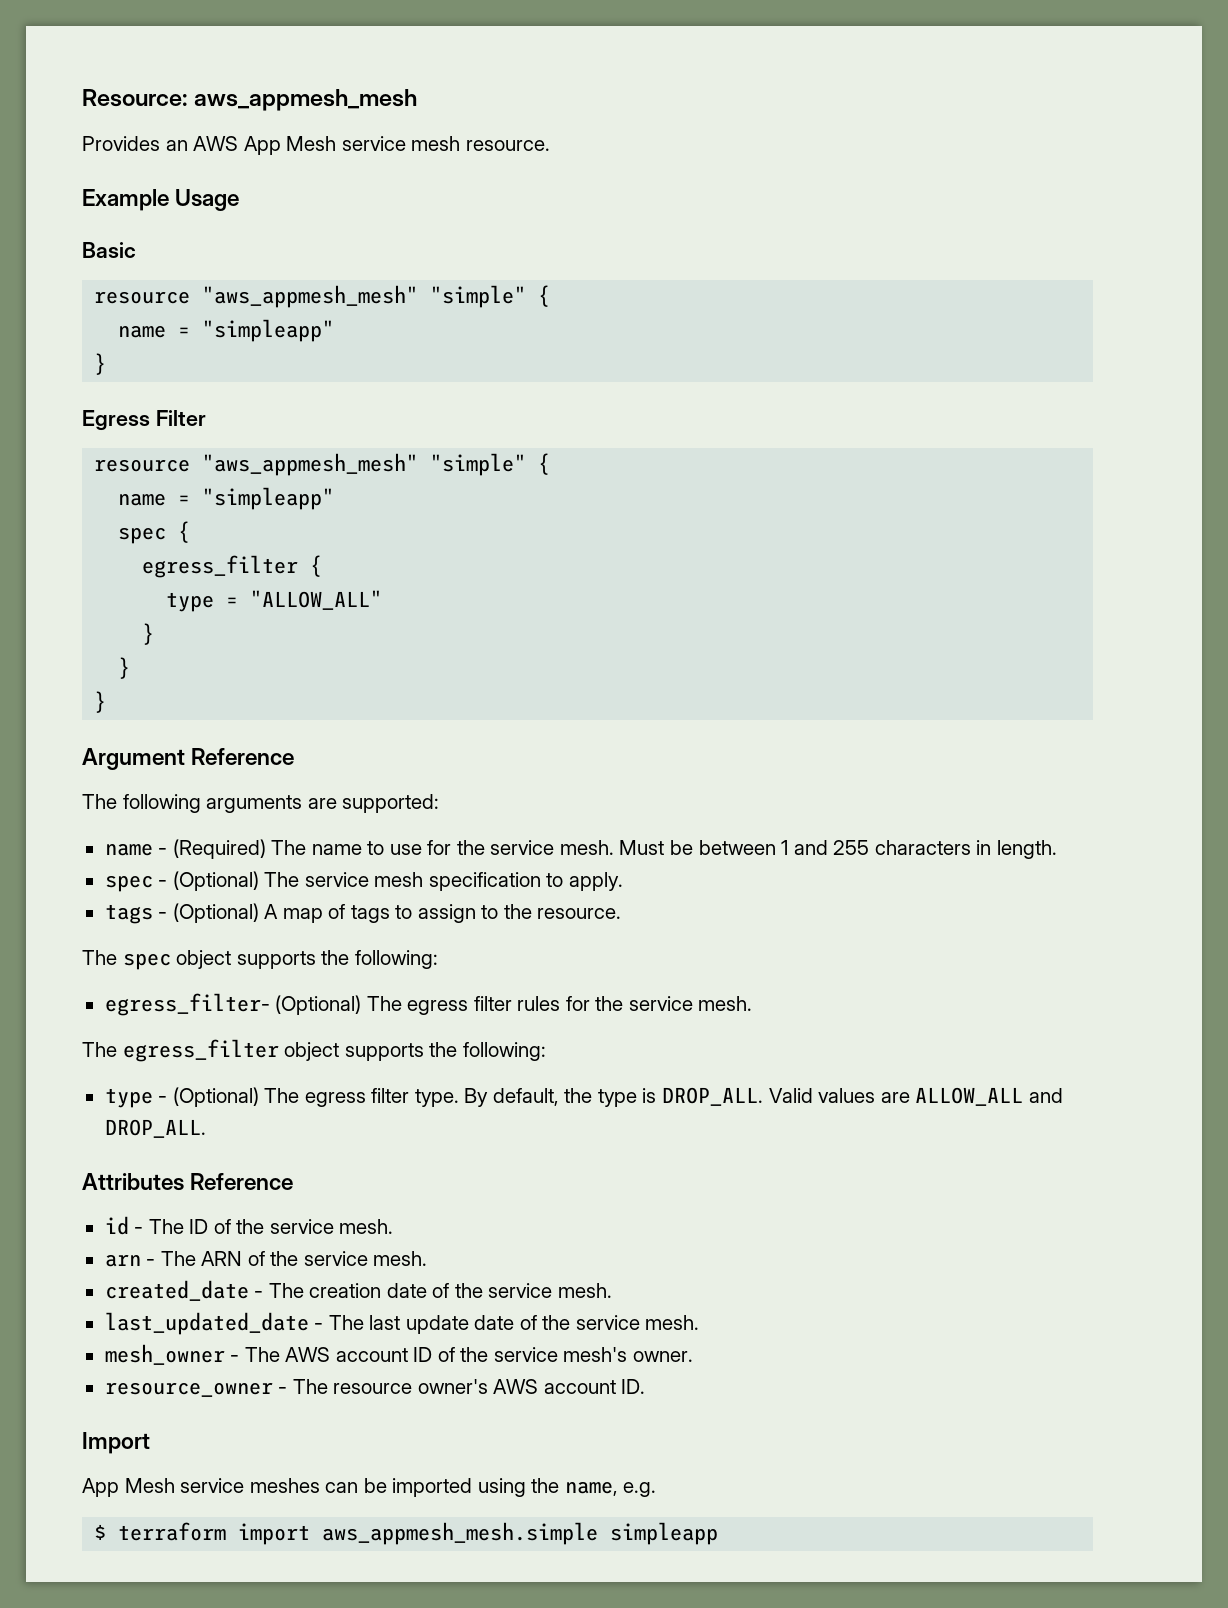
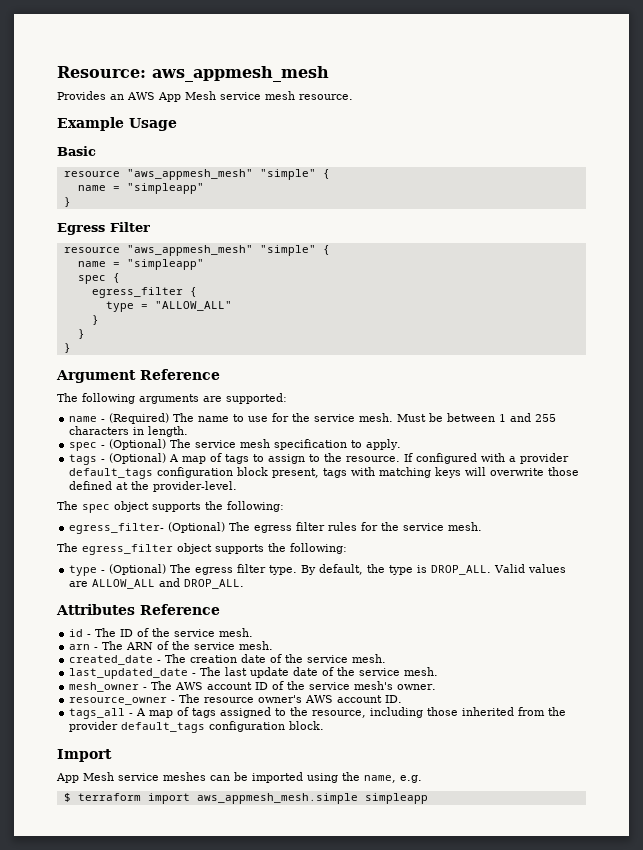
+ If configured with a provider default_tags configuration block present, tags with matching keys will overwrite those defined at the provider-level.
+ tags_all - A map of tags assigned to the resource, including those inherited from the provider default_tags configuration block.

